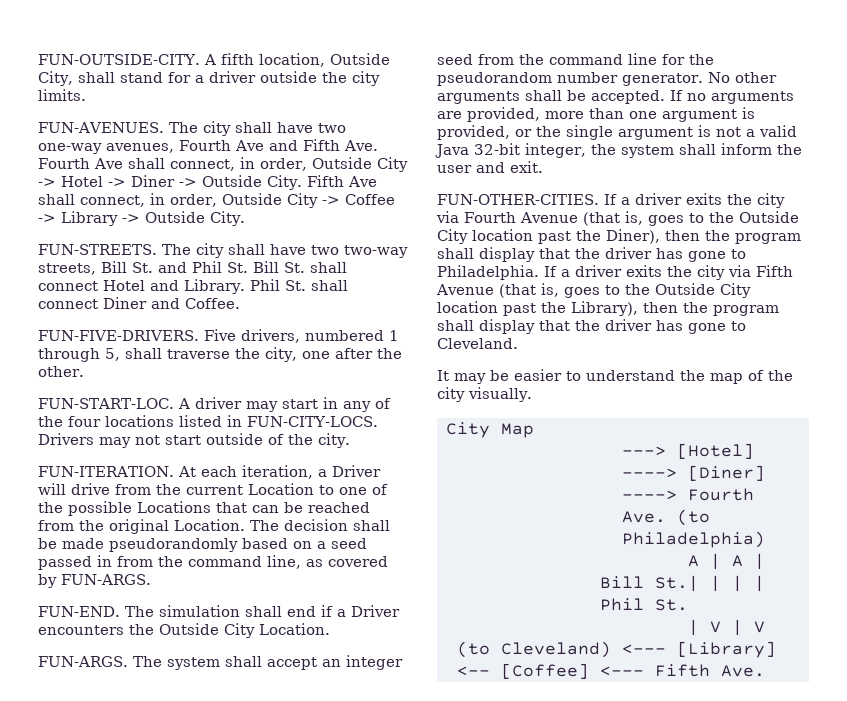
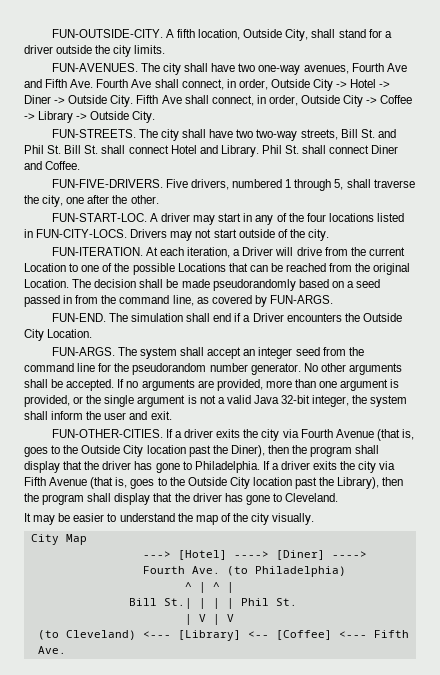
- A | A |
+ ^ | ^ |

